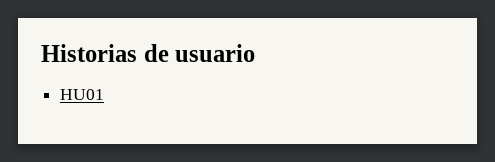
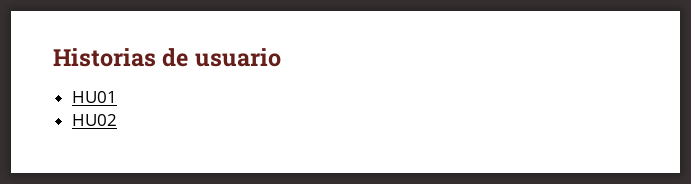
+ HU02

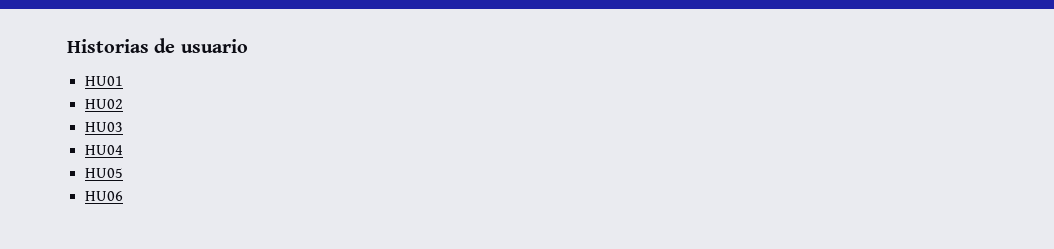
+ HU03
+ HU04
+ HU05
+ HU06

